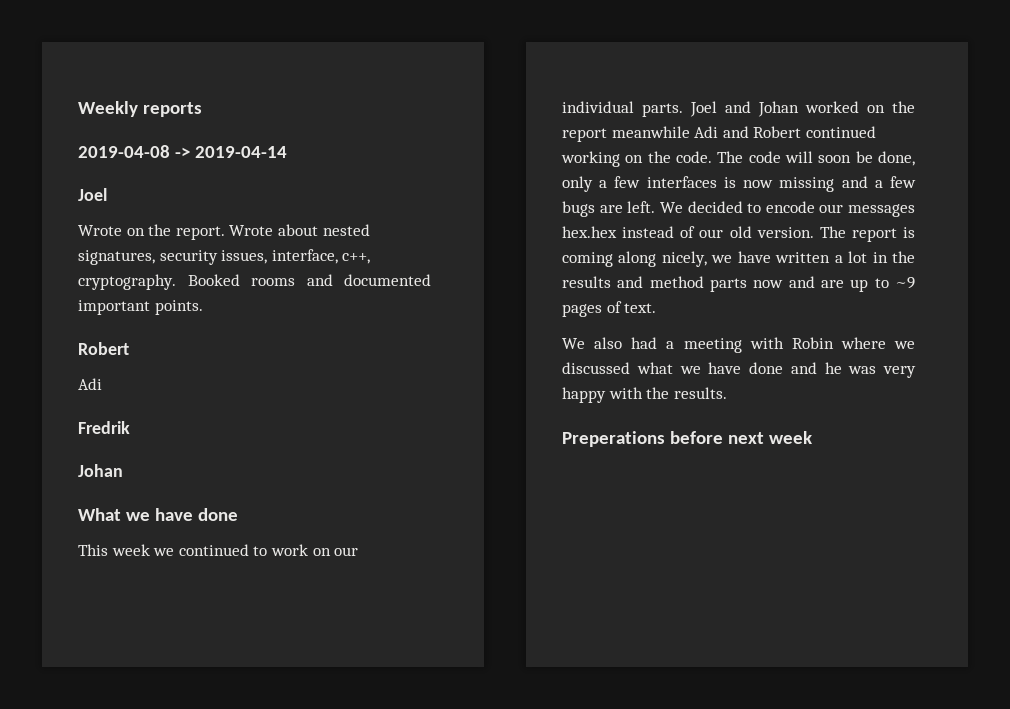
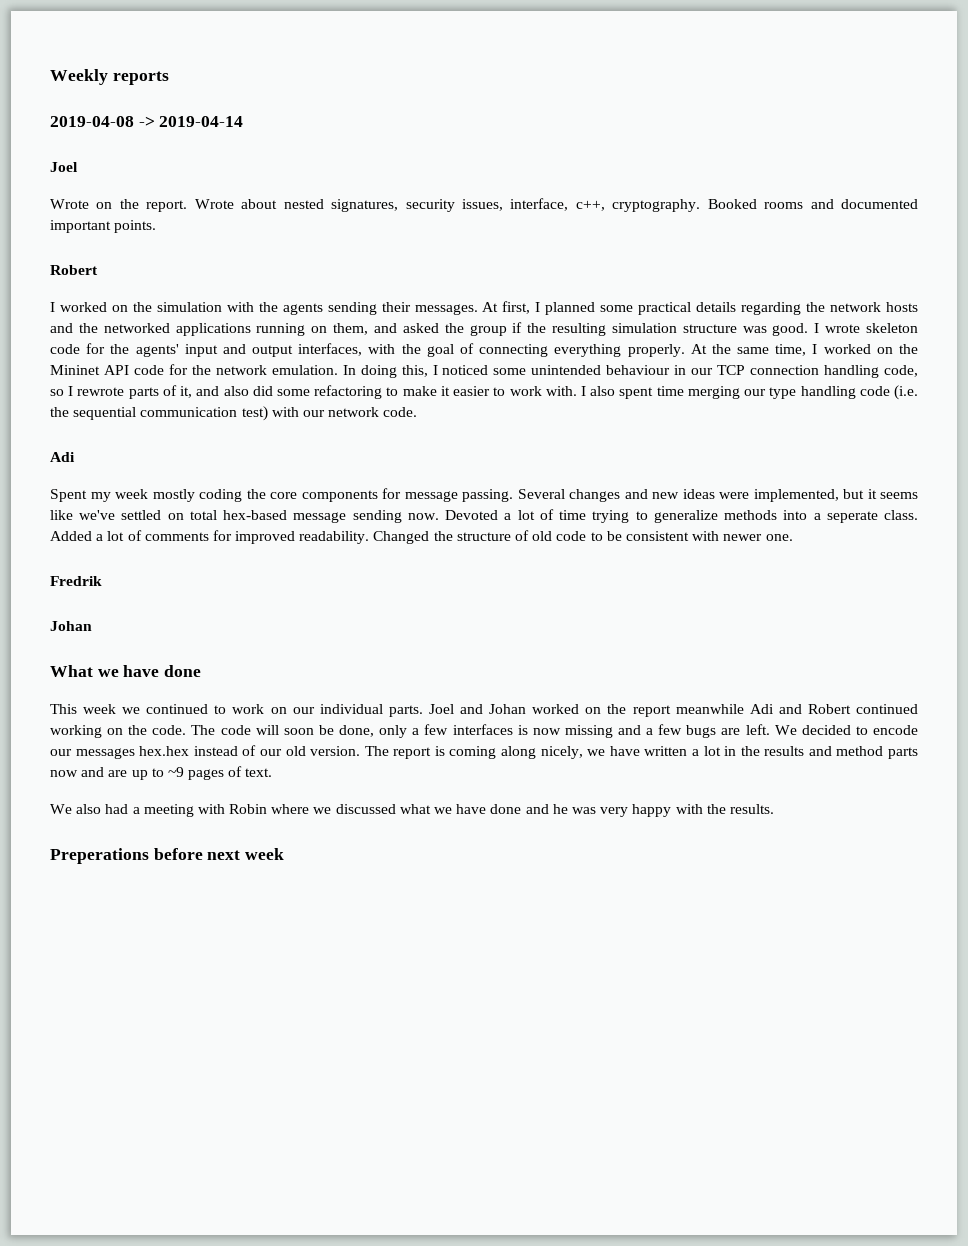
  Booked rooms and documented important points.
  Robert
+ I worked on the simulation with the agents sending their messages. At first, I planned some practical details regarding the network hosts and the networked applications running on them, and asked the group if the resulting simulation structure was good. I wrote skeleton code for the agents' input and output interfaces, with the goal of connecting everything properly. At the same time, I worked on the Mininet API code for the network emulation. In doing this, I noticed some unintended behaviour in our TCP connection handling code, so I rewrote parts of it, and also did some refactoring to make it easier to work with. I also spent time merging our type handling code (i.e. the sequential communication test) with our network code.
  Adi
+ Spent my week mostly coding the core components for message passing. Several changes and new ideas were implemented, but it seems like we've settled on total hex-based message sending now. Devoted a lot of time trying to generalize methods into a seperate class. Added a lot of comments for improved readability. Changed the structure of old code to be consistent with newer one.

